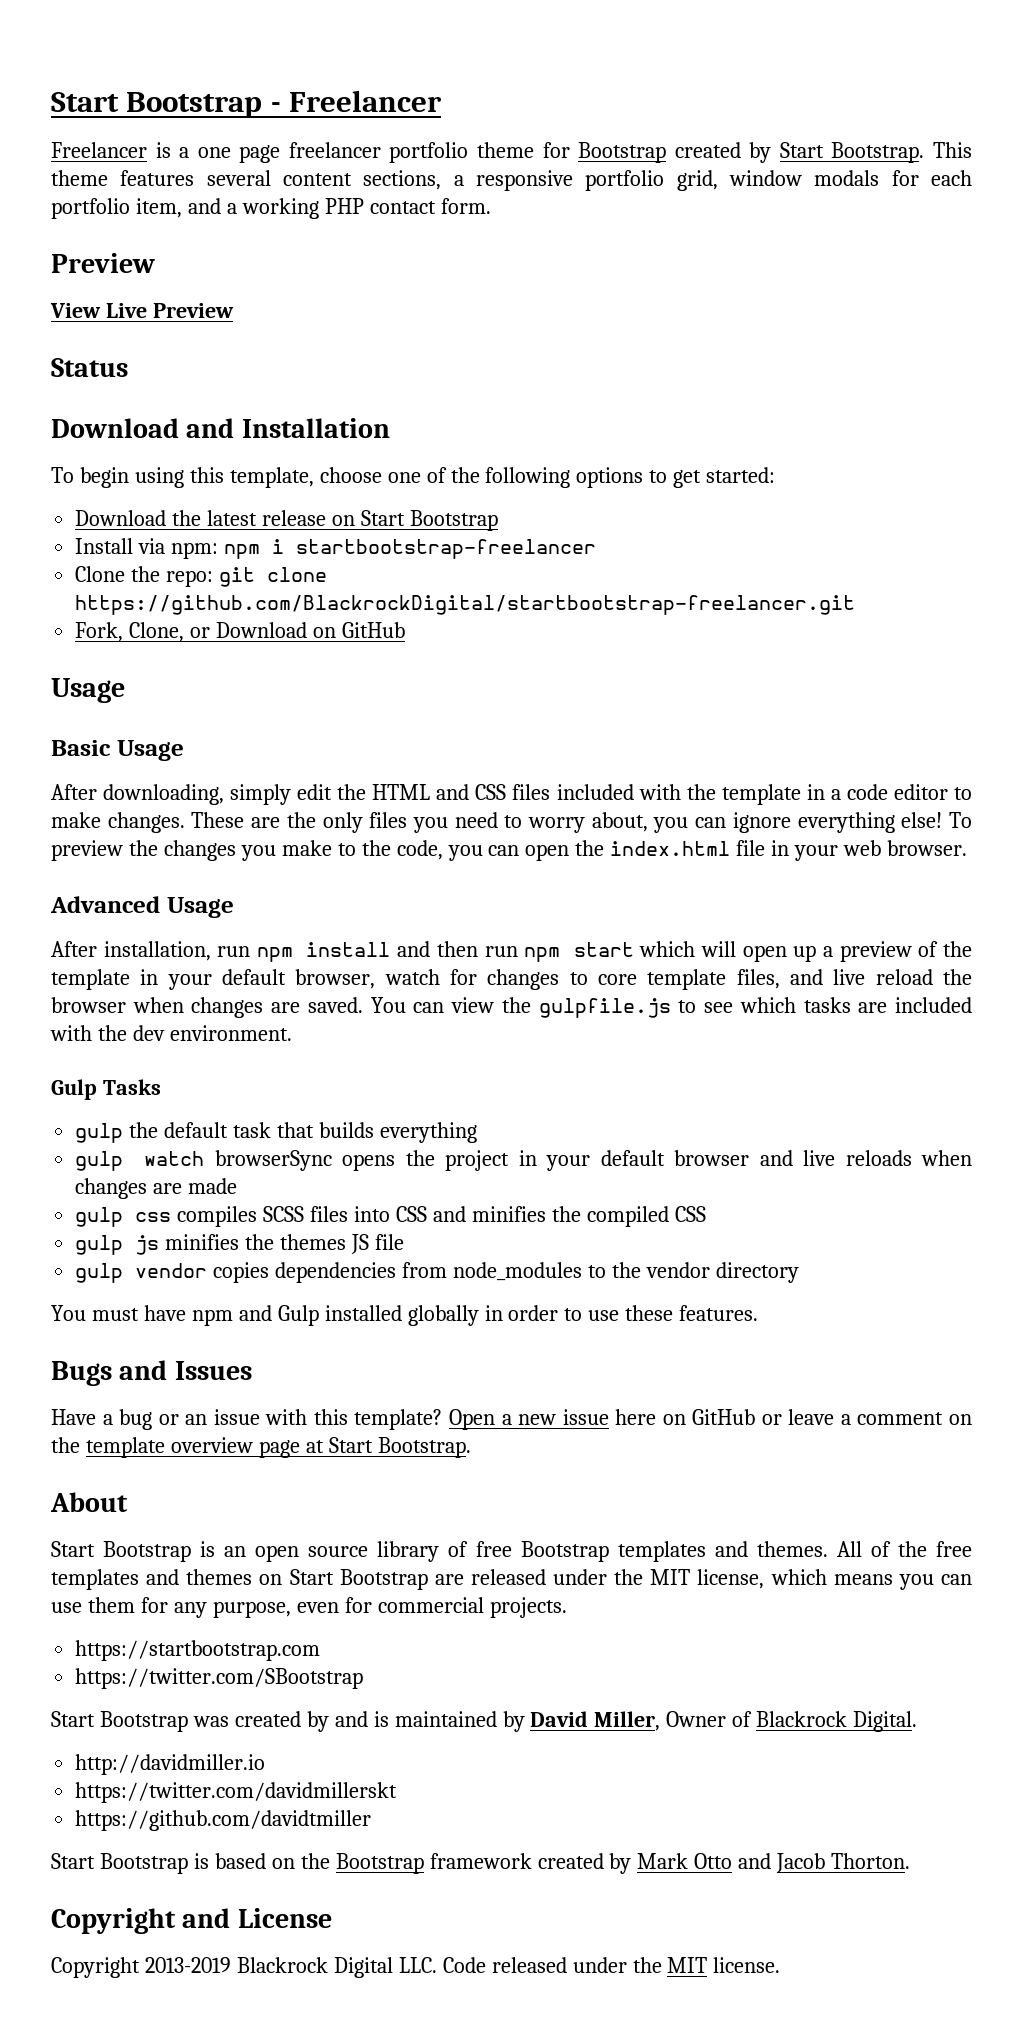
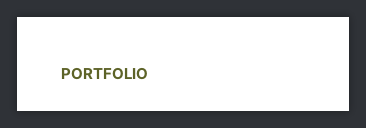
- Start Bootstrap - Freelancer
- Freelancer is a one page freelancer portfolio theme for Bootstrap created by Start Bootstrap. This theme features several content sections, a responsive portfolio grid, window modals for each portfolio item, and a working PHP contact form.
- Preview
- View Live Preview
- Status
- Download and Installation
- To begin using this template, choose one of the following options to get started:
- Download the latest release on Start Bootstrap
- Install via npm: npm i startbootstrap-freelancer
- Clone the repo: git clone https://github.com/BlackrockDigital/startbootstrap-freelancer.git
- Fork, Clone, or Download on GitHub
- Usage
- Basic Usage
- After downloading, simply edit the HTML and CSS files included with the template in a code editor to make changes. These are the only files you need to worry about, you can ignore everything else! To preview the changes you make to the code, you can open the index.html file in your web browser.
- Advanced Usage
- After installation, run npm install and then run npm start which will open up a preview of the template in your default browser, watch for changes to core template files, and live reload the browser when changes are saved. You can view the gulpfile.js to see which tasks are included with the dev environment.
- Gulp Tasks
- gulp the default task that builds everything
- gulp watch browserSync opens the project in your default browser and live reloads when changes are made
- gulp css compiles SCSS files into CSS and minifies the compiled CSS
- gulp js minifies the themes JS file
- gulp vendor copies dependencies from node_modules to the vendor directory
- You must have npm and Gulp installed globally in order to use these features.
- Bugs and Issues
- Have a bug or an issue with this template? Open a new issue here on GitHub or leave a comment on the template overview page at Start Bootstrap.
- About
- Start Bootstrap is an open source library of free Bootstrap templates and themes. All of the free templates and themes on Start Bootstrap are released under the MIT license, which means you can use them for any purpose, even for commercial projects.
- https://startbootstrap.com
- https://twitter.com/SBootstrap
- Start Bootstrap was created by and is maintained by David Miller, Owner of Blackrock Digital.
- http://davidmiller.io
- https://twitter.com/davidmillerskt
- https://github.com/davidtmiller
- Start Bootstrap is based on the Bootstrap framework created by Mark Otto and Jacob Thorton.
- Copyright and License
- Copyright 2013-2019 Blackrock Digital LLC. Code released under the MIT license.
+ PORTFOLIO

